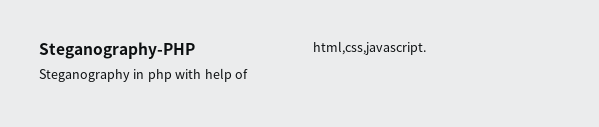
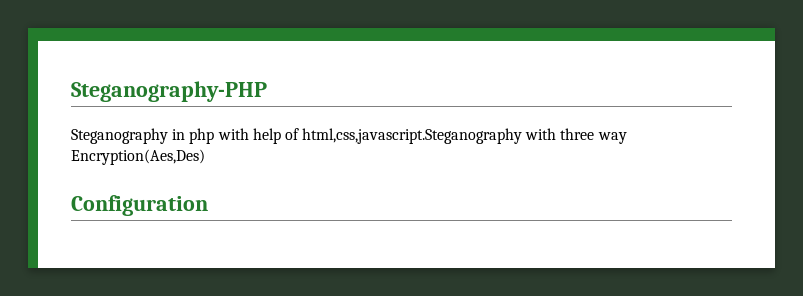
- Steganography in php with help of html,css,javascript.
+ Steganography in php with help of html,css,javascript.Steganography with three way Encryption(Aes,Des)
+ Configuration

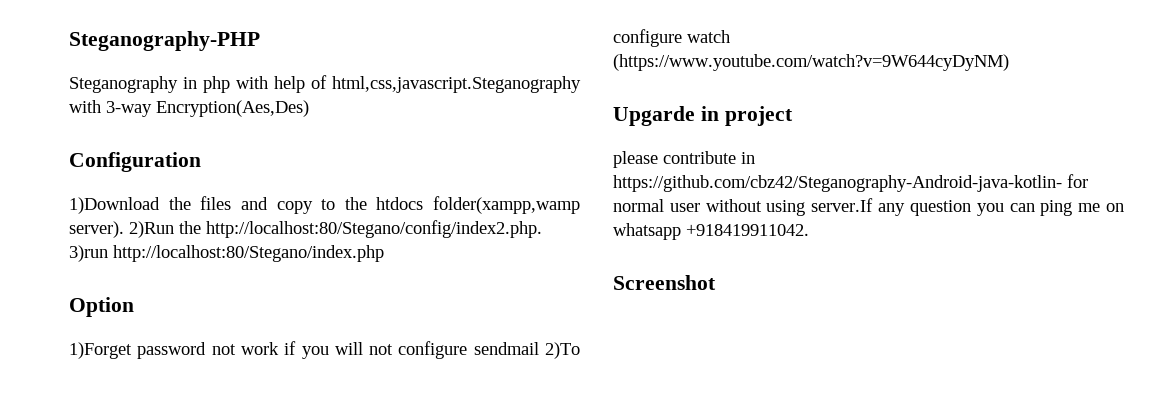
- Steganography in php with help of html,css,javascript.Steganography with three way Encryption(Aes,Des)
+ Steganography in php with help of html,css,javascript.Steganography with 3-way Encryption(Aes,Des)
+ 1)Download the files and copy to the htdocs folder(xampp,wamp server). 2)Run the http://localhost:80/Stegano/config/index2.php. 3)run http://localhost:80/Stegano/index.php
+ Option
+ 1)Forget password not work if you will not configure sendmail 2)To configure watch (https://www.youtube.com/watch?v=9W644cyDyNM)
+ Upgarde in project
+ please contribute in https://github.com/cbz42/Steganography-Android-java-kotlin- for normal user without using server.If any question you can ping me on whatsapp +918419911042.
+ Screenshot

